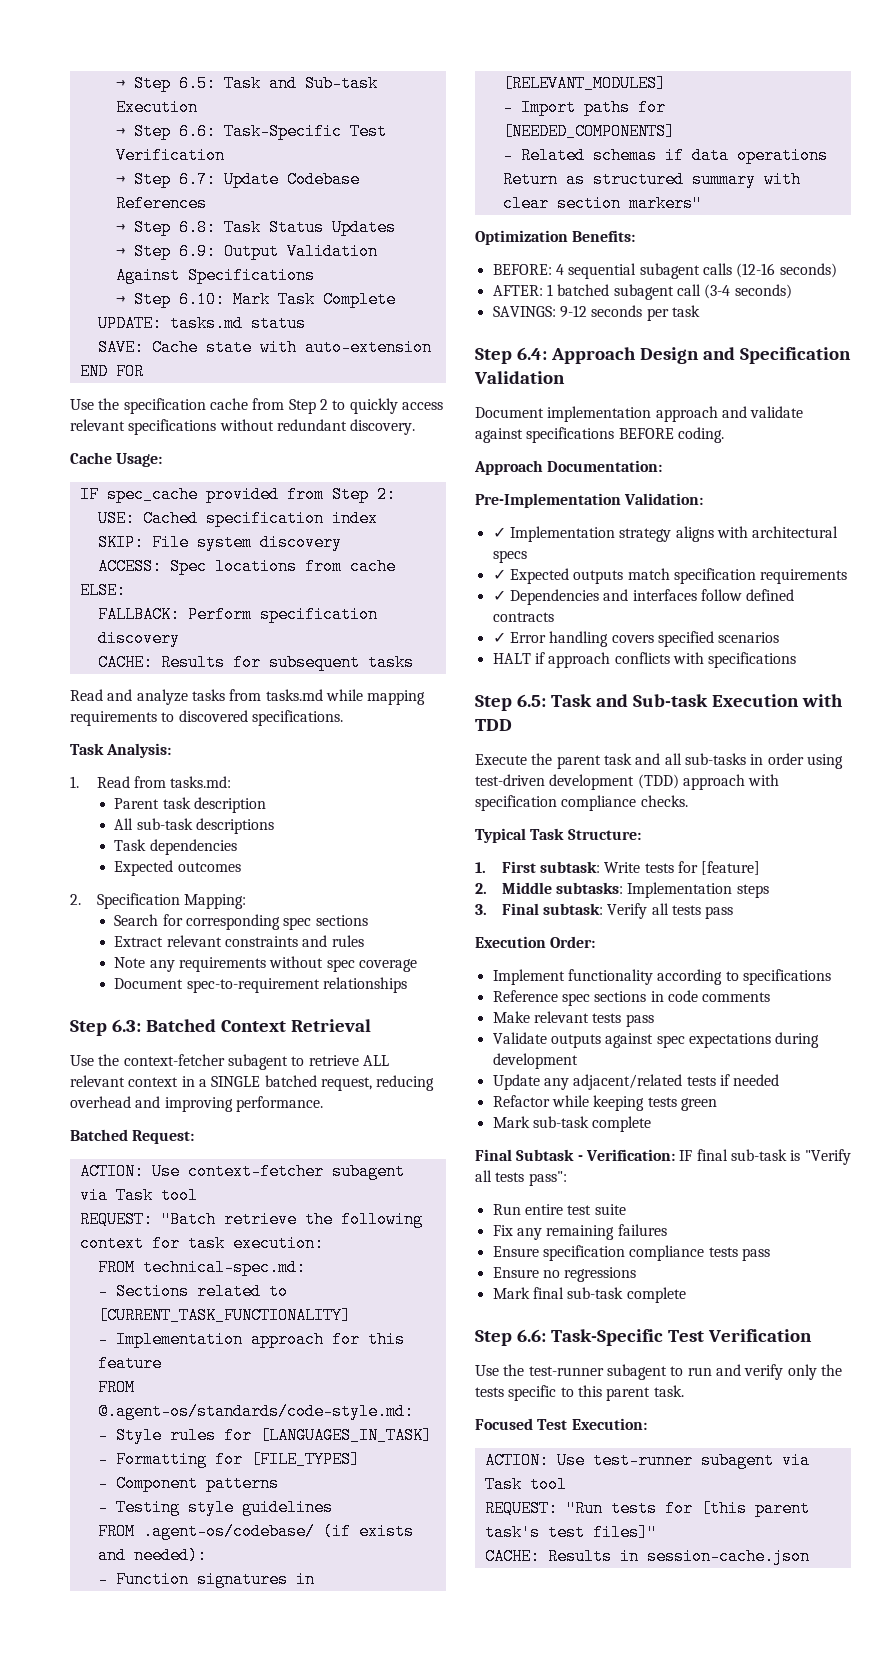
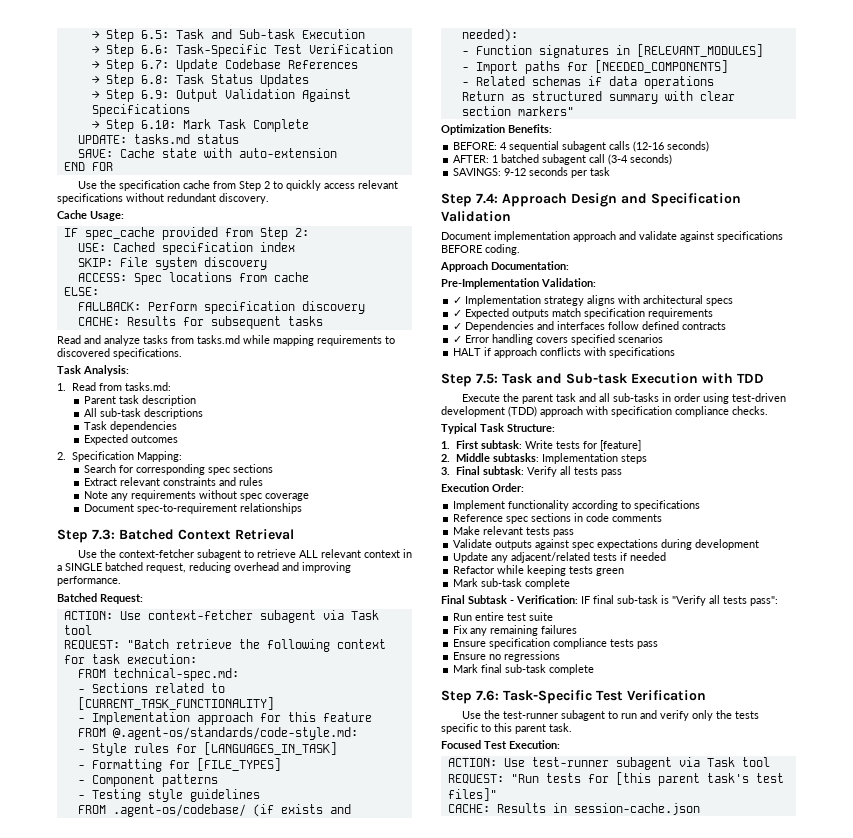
- Step 6.3: Batched Context Retrieval
+ Step 7.3: Batched Context Retrieval
- Step 6.4: Approach Design and Specification Validation
+ Step 7.4: Approach Design and Specification Validation
- Step 6.5: Task and Sub-task Execution with TDD
+ Step 7.5: Task and Sub-task Execution with TDD
  Mark final sub-task complete
- Step 6.6: Task-Specific Test Verification
+ Step 7.6: Task-Specific Test Verification

